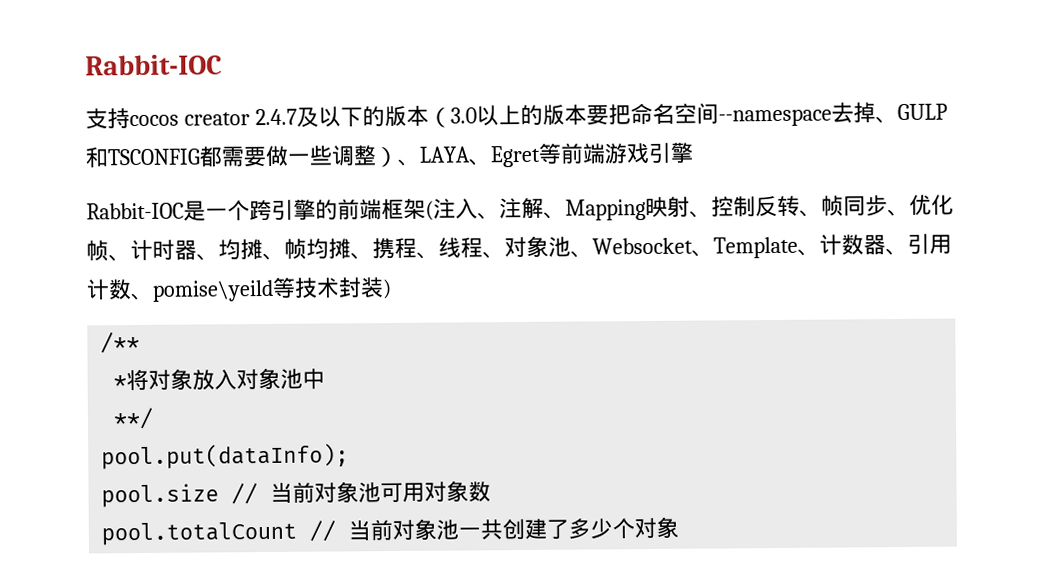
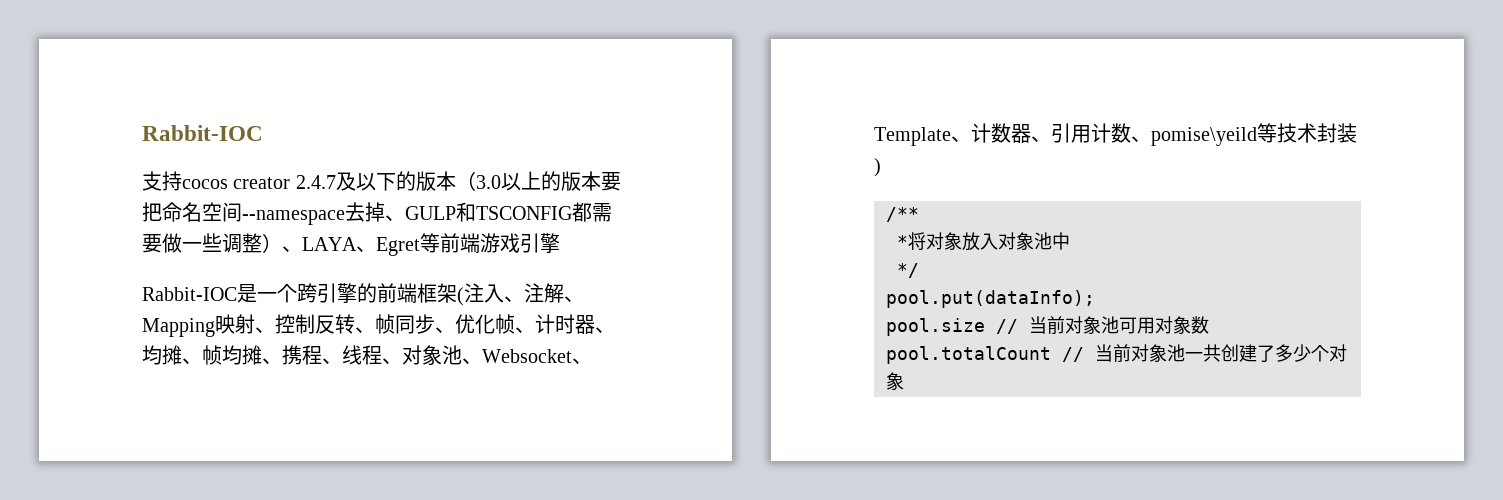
- **/
+ */

